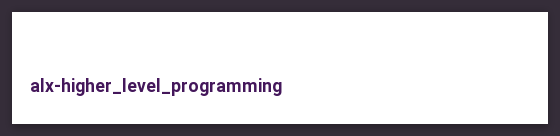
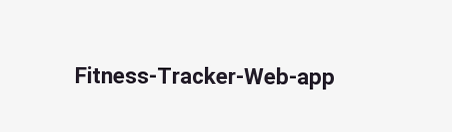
- alx-higher_level_programming
+ Fitness-Tracker-Web-app

